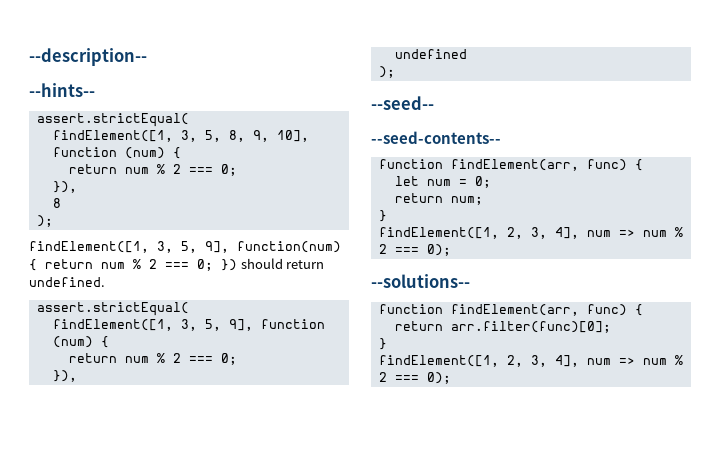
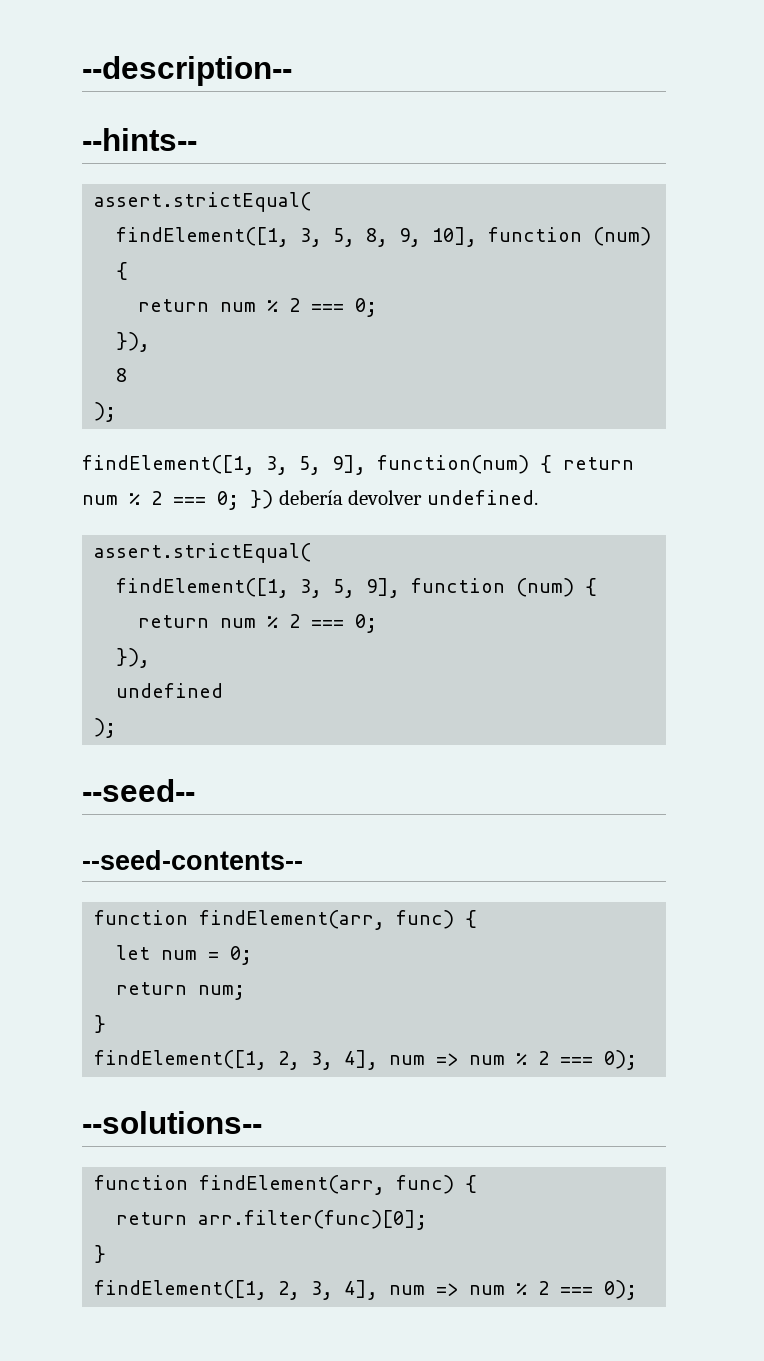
- findElement([1, 3, 5, 9], function(num) { return num % 2 === 0; }) should return undefined.
+ findElement([1, 3, 5, 9], function(num) { return num % 2 === 0; }) debería devolver undefined.

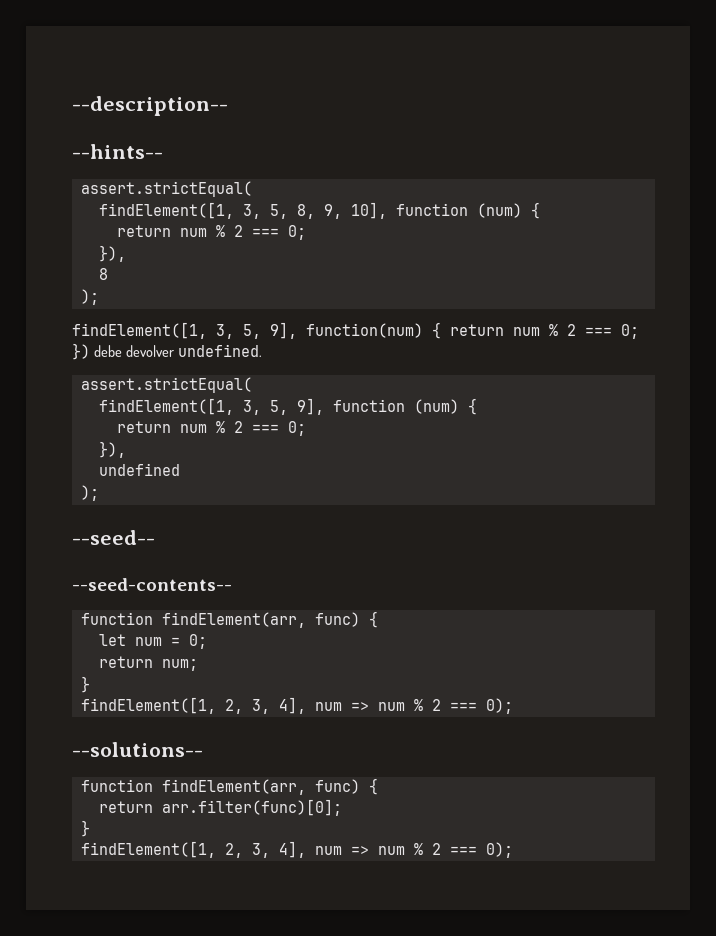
- findElement([1, 3, 5, 9], function(num) { return num % 2 === 0; }) debería devolver undefined.
+ findElement([1, 3, 5, 9], function(num) { return num % 2 === 0; }) debe devolver undefined.

